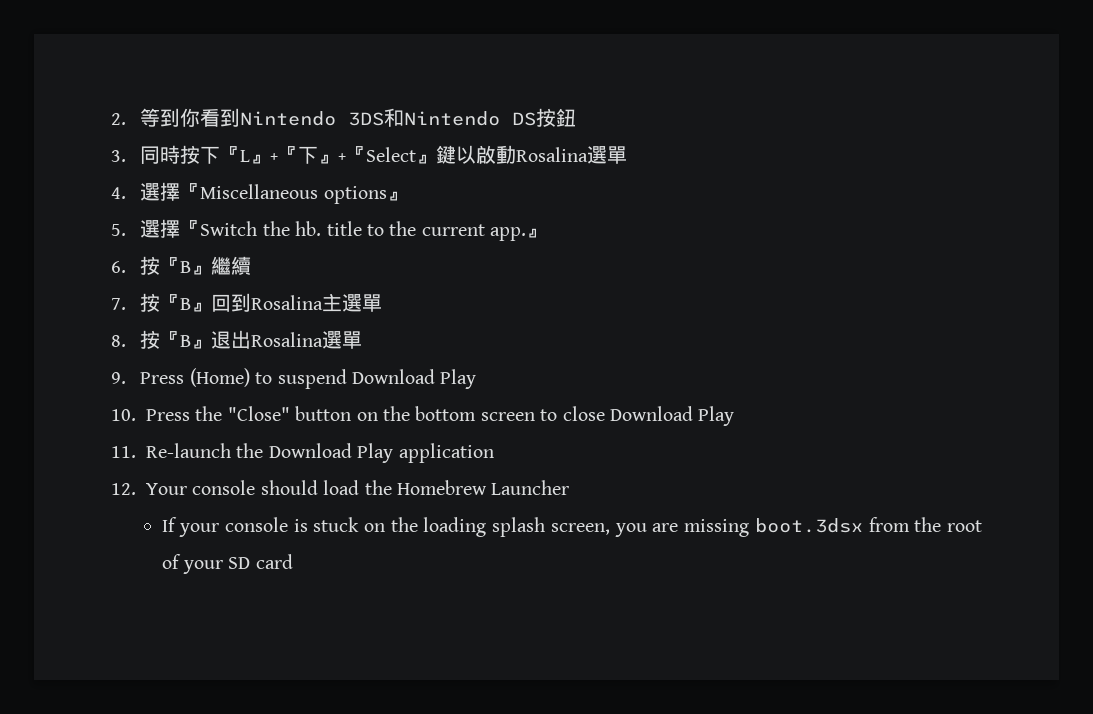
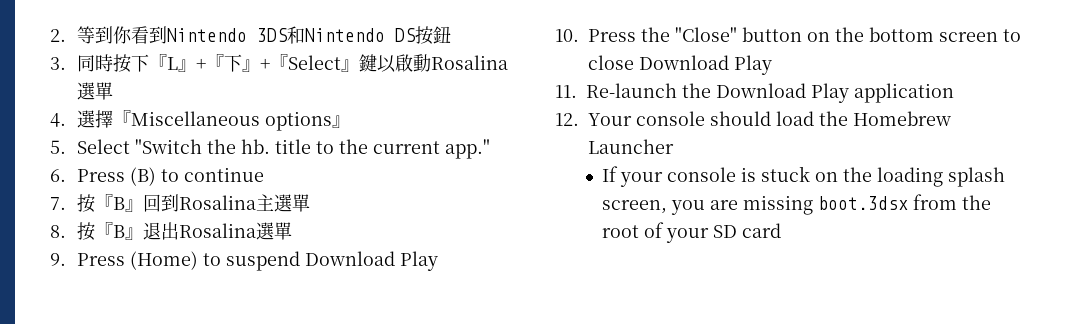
- 5.選擇『Switch the hb. title to the current app.』
+ 5. Select "Switch the hb. title to the current app."
- 6.按『B』繼續
+ 6. Press (B) to continue

